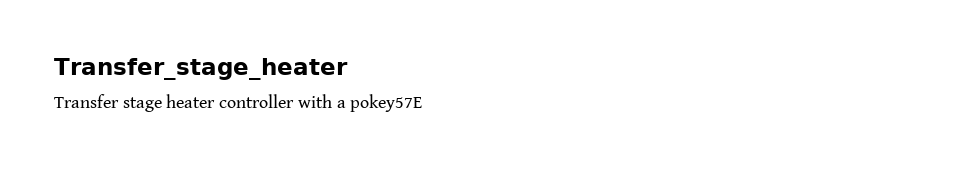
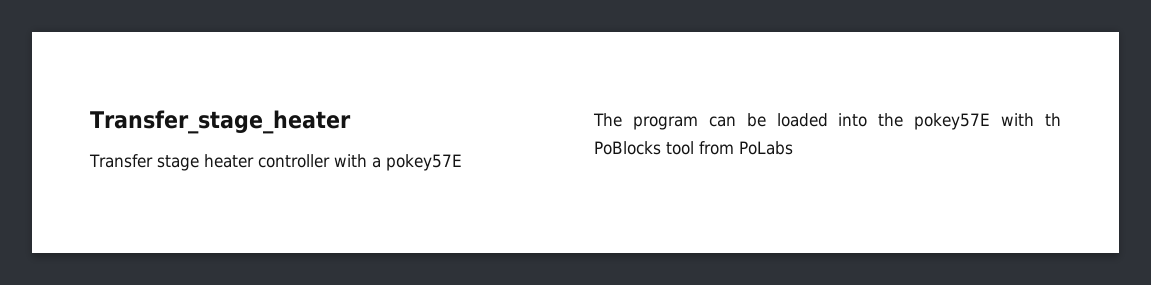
+ The program can be loaded into the pokey57E with th PoBlocks tool from PoLabs

